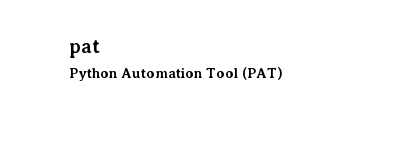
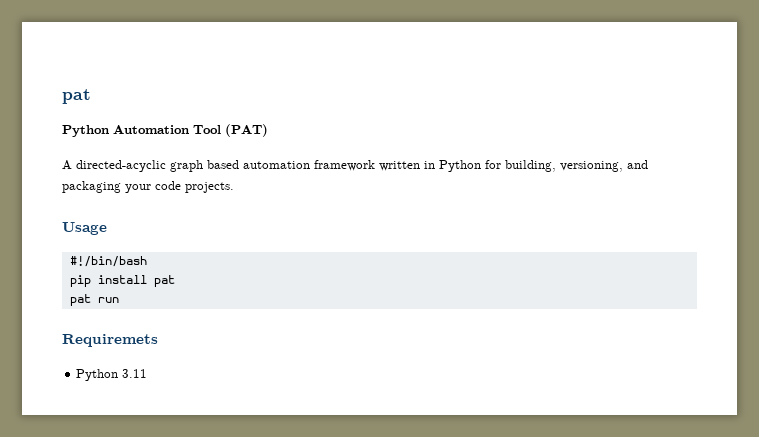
+ A directed-acyclic graph based automation framework written in Python for building, versioning, and packaging your code projects.
+ Usage
+ #!/bin/bash
+ pip install pat
+ pat run
+ Requiremets
+ Python 3.11

